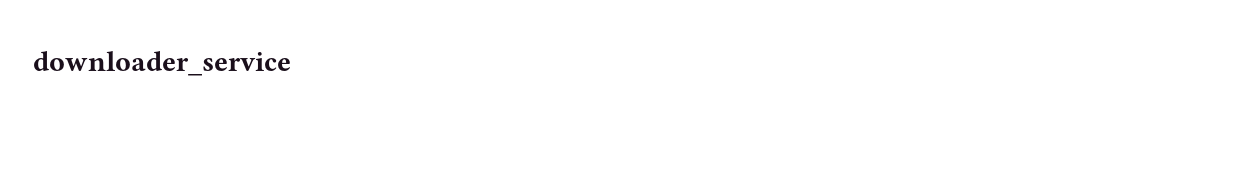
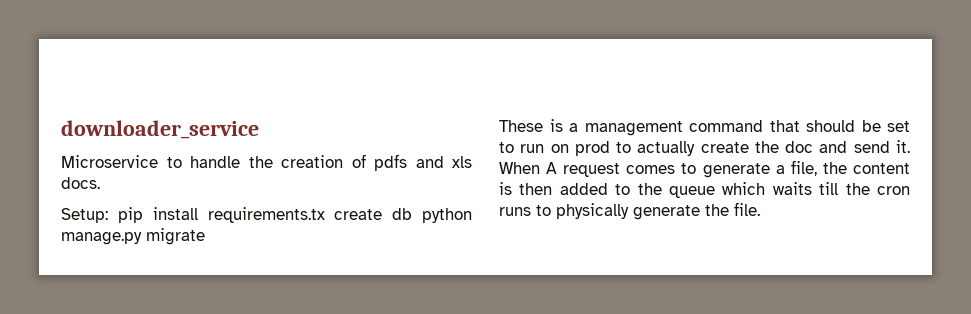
+ Microservice to handle the creation of pdfs and xls docs.
+ Setup: pip install requirements.tx create db python manage.py migrate
+ These is a management command that should be set to run on prod to actually create the doc and send it. When A request comes to generate a file, the content is then added to the queue which waits till the cron runs to physically generate the file.

